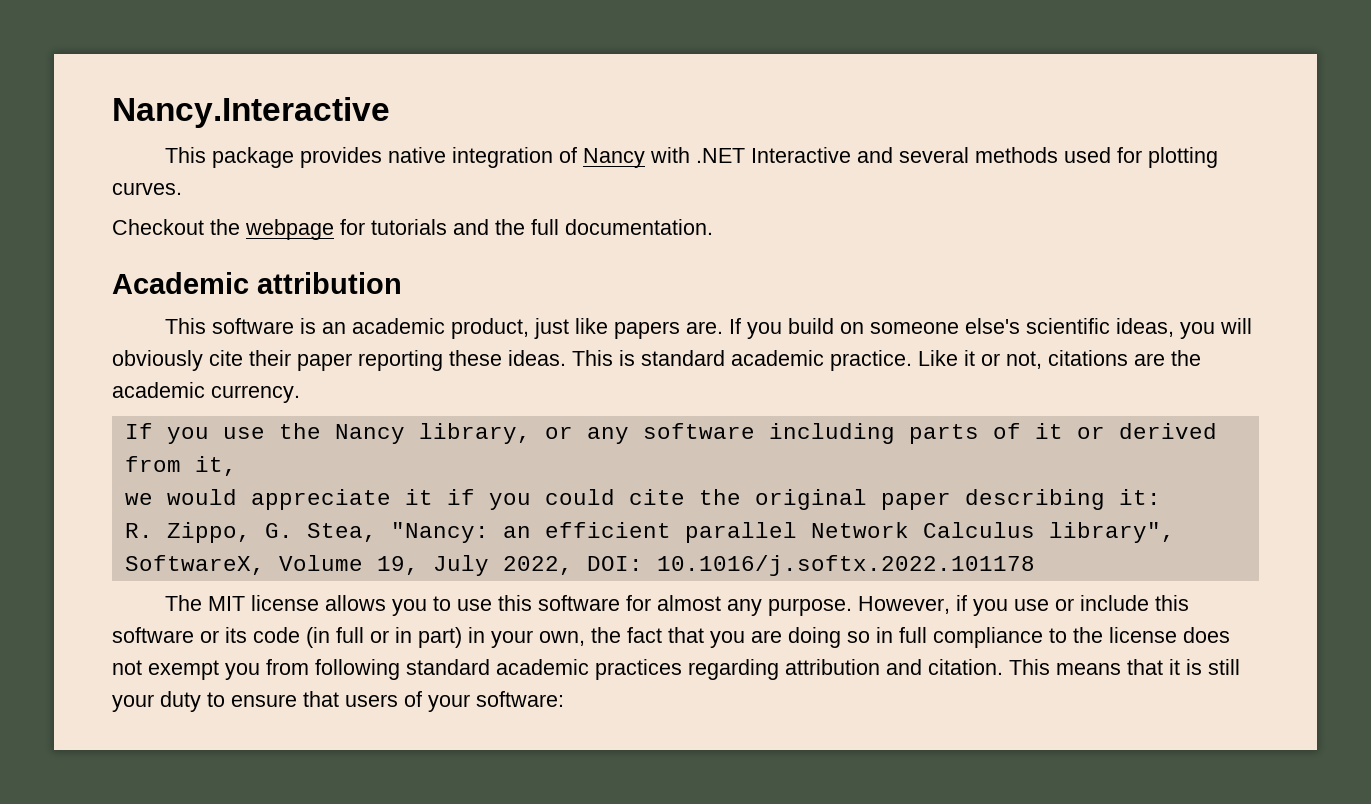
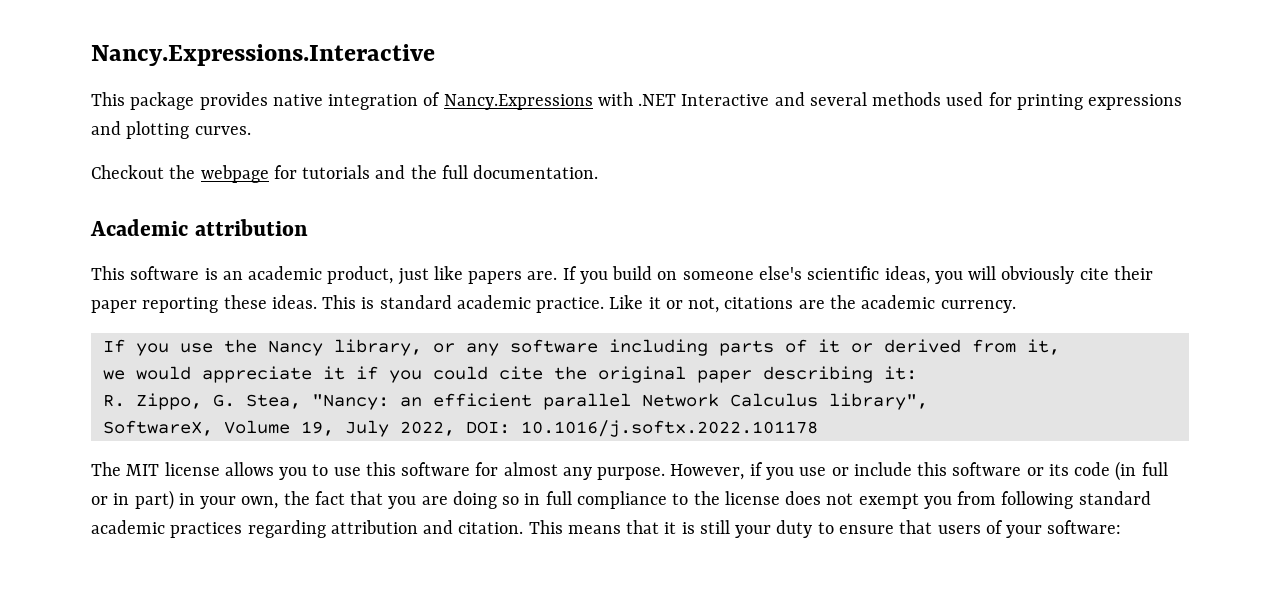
- Nancy.Interactive
+ Nancy.Expressions.Interactive
- This package provides native integration of Nancy with .NET Interactive and several methods used for plotting curves.
+ This package provides native integration of Nancy.Expressions with .NET Interactive and several methods used for printing expressions and plotting curves.

